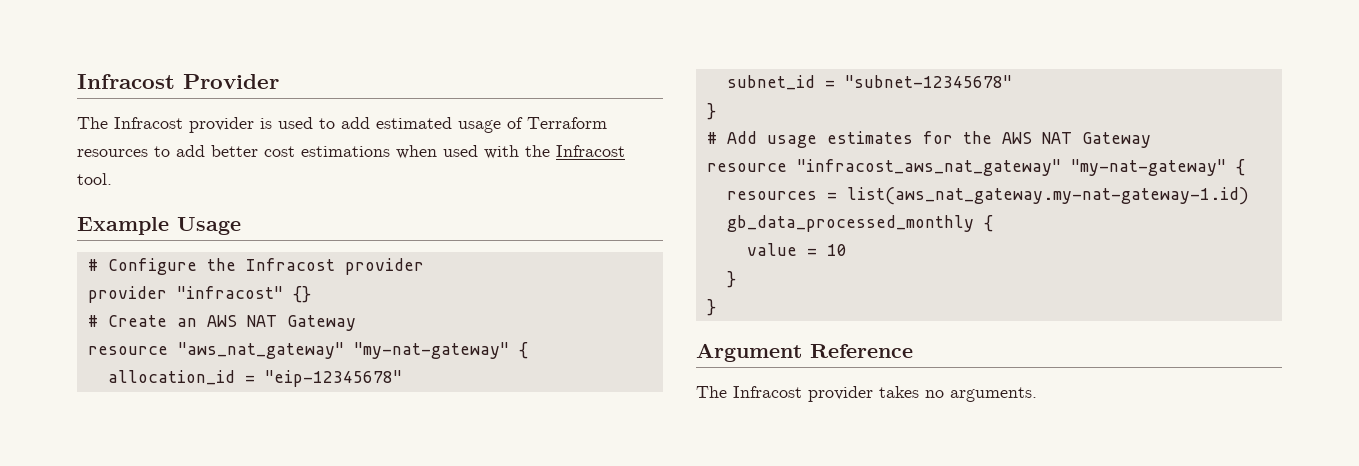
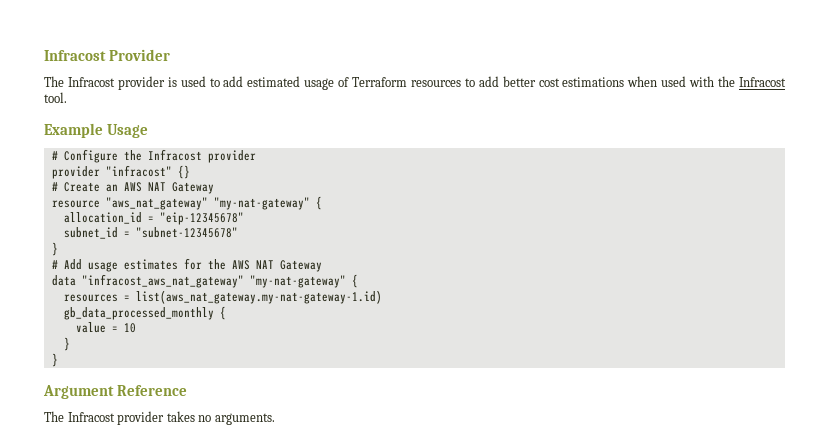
- resource "infracost_aws_nat_gateway" "my-nat-gateway" {
+ data "infracost_aws_nat_gateway" "my-nat-gateway" {

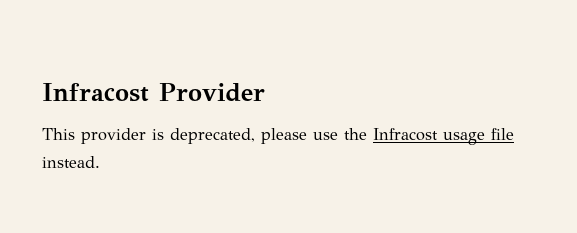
- The Infracost provider is used to add estimated usage of Terraform resources to add better cost estimations when used with the Infracost tool.
- Example Usage
- # Configure the Infracost provider
- provider "infracost" {}
- # Create an AWS NAT Gateway
- resource "aws_nat_gateway" "my-nat-gateway" {
- allocation_id = "eip-12345678"
- subnet_id = "subnet-12345678"
- }
- # Add usage estimates for the AWS NAT Gateway
- data "infracost_aws_nat_gateway" "my-nat-gateway" {
- resources = list(aws_nat_gateway.my-nat-gateway-1.id)
- gb_data_processed_monthly {
- value = 10
- }
- }
- Argument Reference
- The Infracost provider takes no arguments.
+ This provider is deprecated, please use the Infracost usage file instead.

